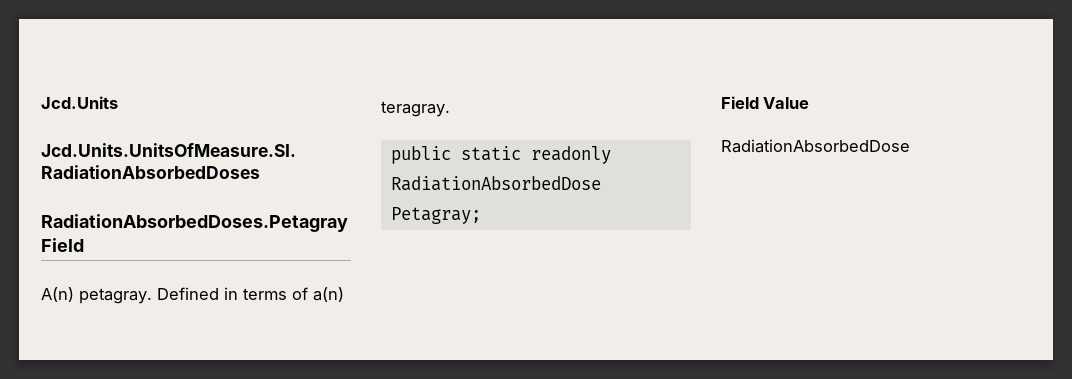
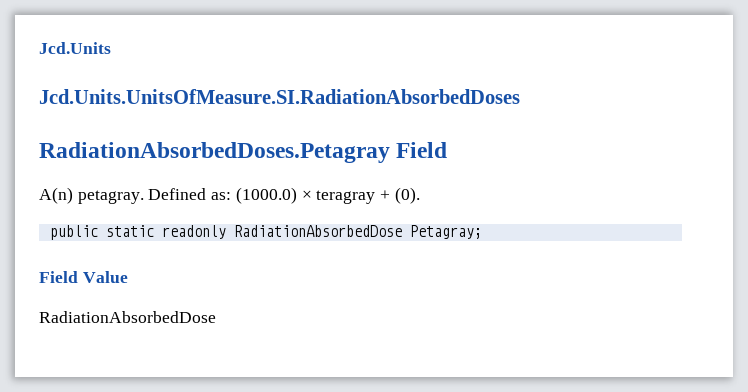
- Defined in terms of a(n) teragray.
+ Defined as: (1000.0) × teragray + (0).

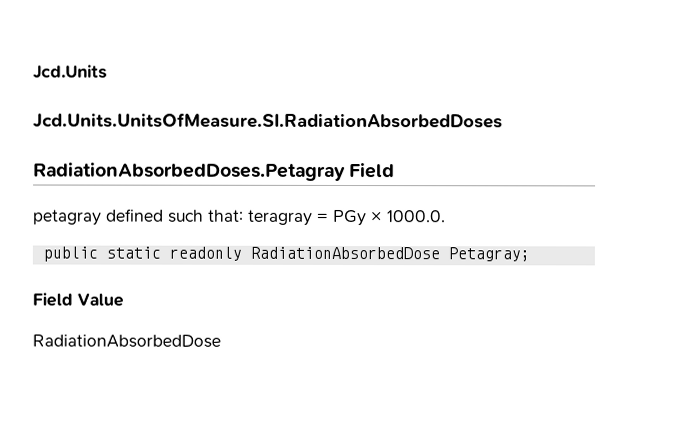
- A(n) petagray. Defined as: (1000.0) × teragray + (0).
+ petagray defined such that: teragray = PGy × 1000.0.

